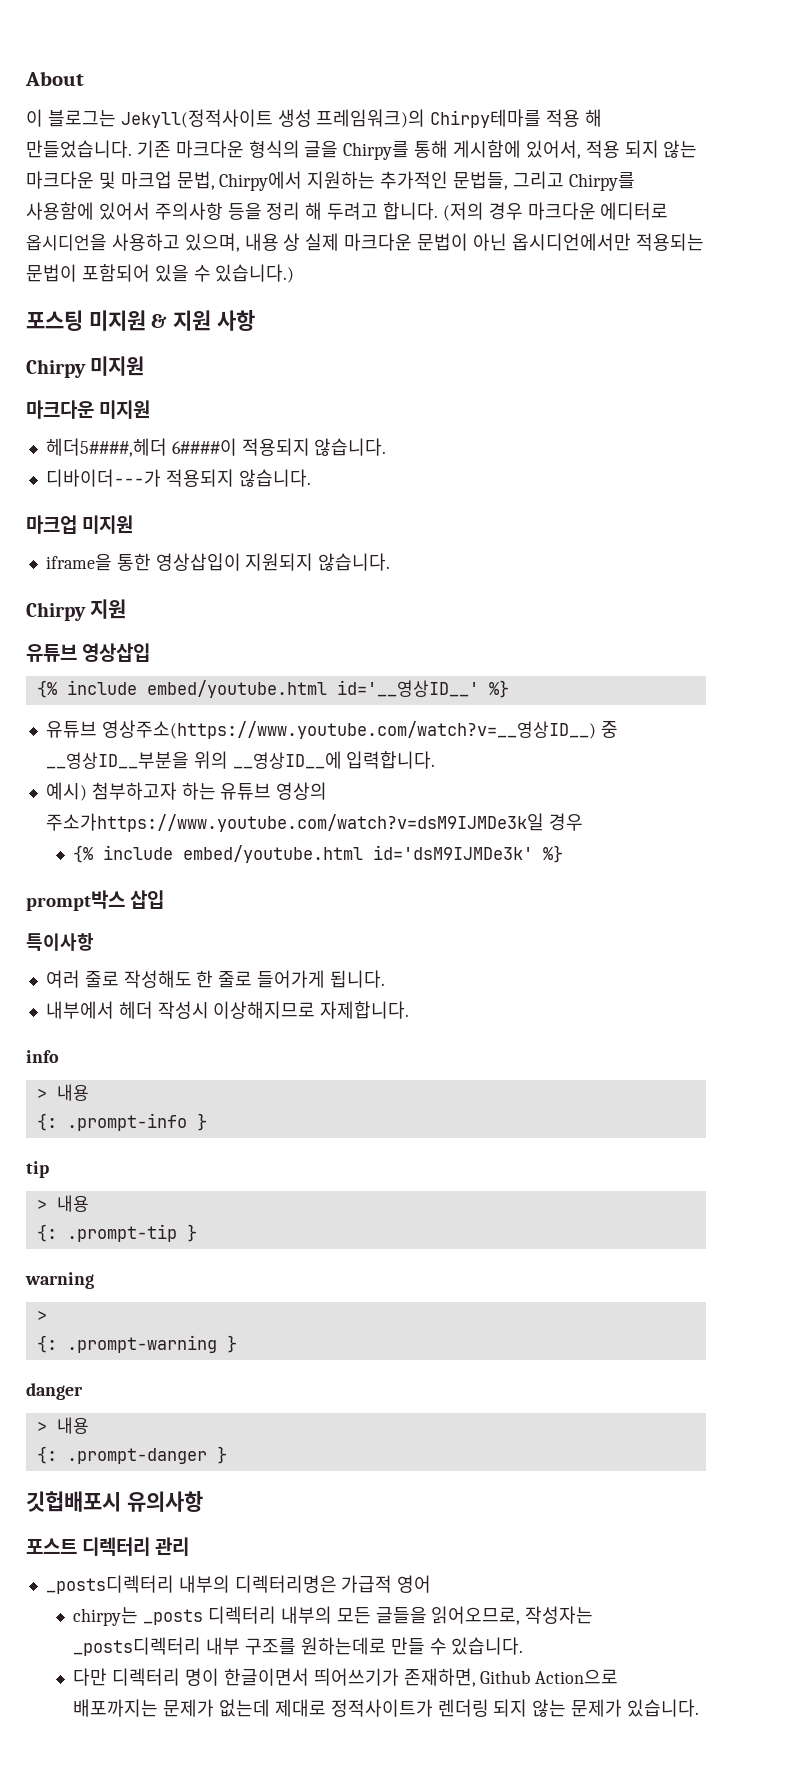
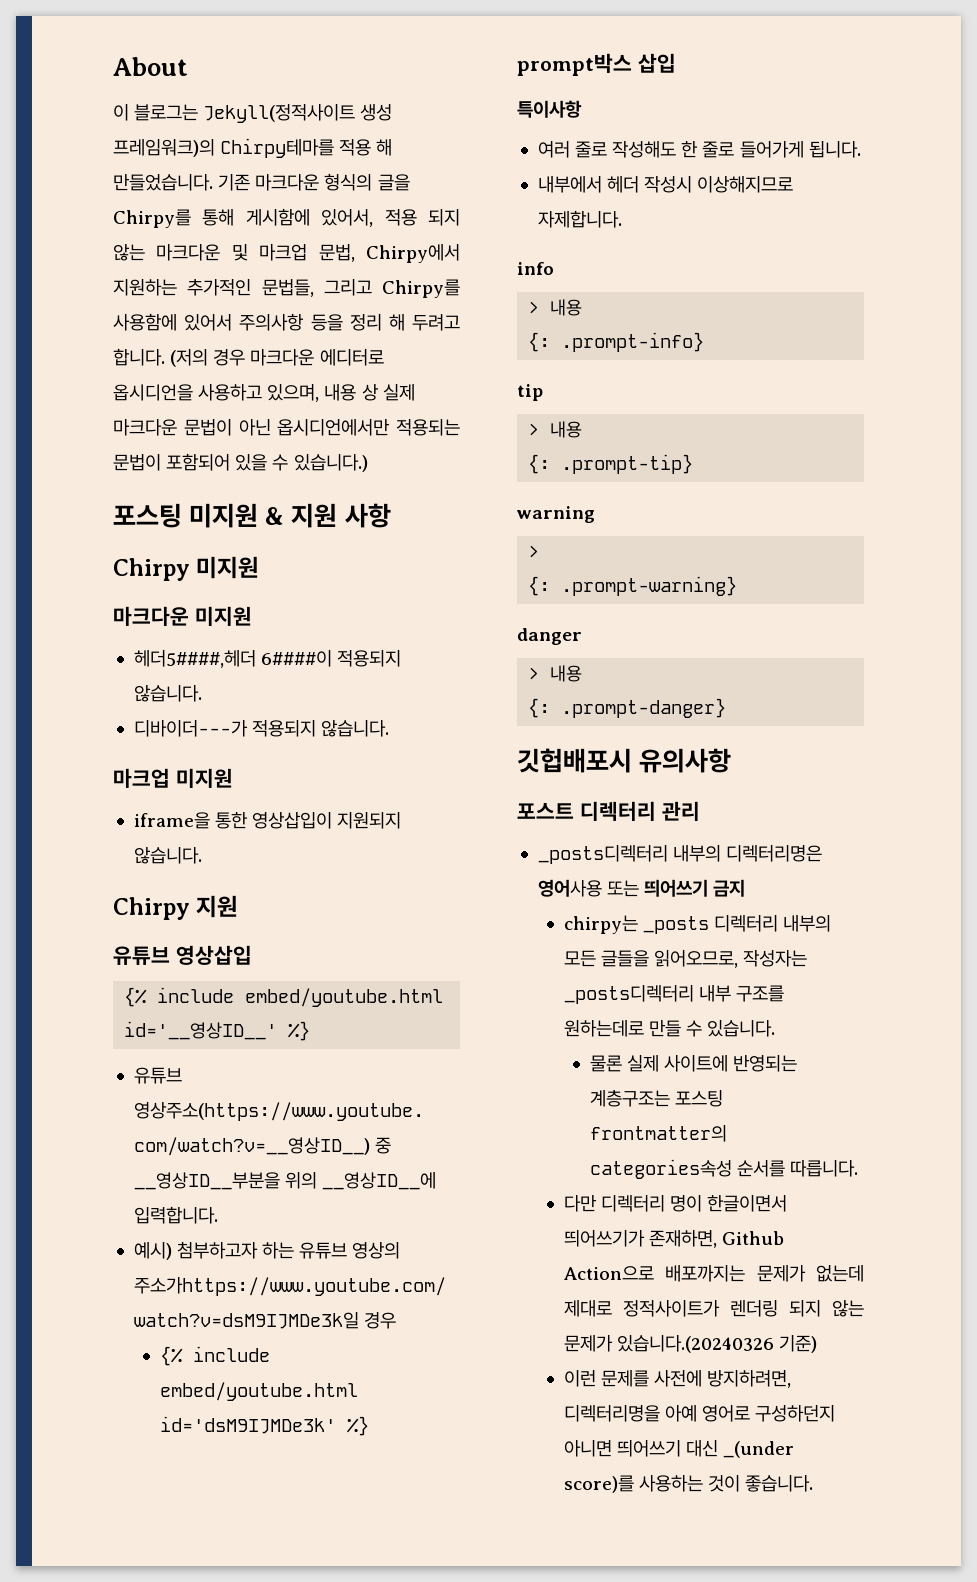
- {: .prompt-info }
+ {: .prompt-info}
- {: .prompt-tip }
+ {: .prompt-tip}
- {: .prompt-warning }
+ {: .prompt-warning}
- {: .prompt-danger }
+ {: .prompt-danger}
- _posts디렉터리 내부의 디렉터리명은 가급적 영어
+ _posts디렉터리 내부의 디렉터리명은 영어사용 또는 띄어쓰기 금지
+ 물론 실제 사이트에 반영되는 계층구조는 포스팅 frontmatter의 categories속성 순서를 따릅니다.
- 다만 디렉터리 명이 한글이면서 띄어쓰기가 존재하면, Github Action으로 배포까지는 문제가 없는데 제대로 정적사이트가 렌더링 되지 않는 문제가 있습니다.
+ 다만 디렉터리 명이 한글이면서 띄어쓰기가 존재하면, Github Action으로 배포까지는 문제가 없는데 제대로 정적사이트가 렌더링 되지 않는 문제가 있습니다.(20240326 기준)
+ 이런 문제를 사전에 방지하려면, 디렉터리명을 아예 영어로 구성하던지 아니면 띄어쓰기 대신 _(under score)를 사용하는 것이 좋습니다.

